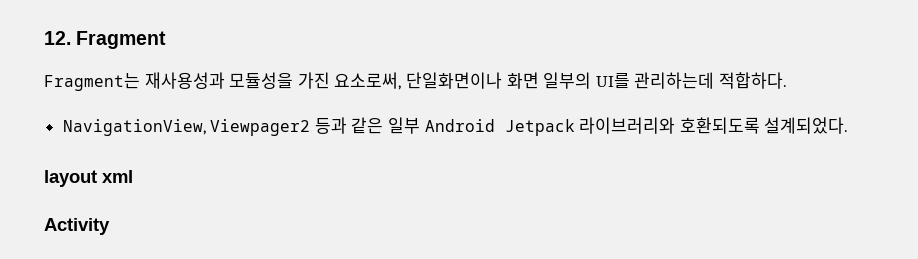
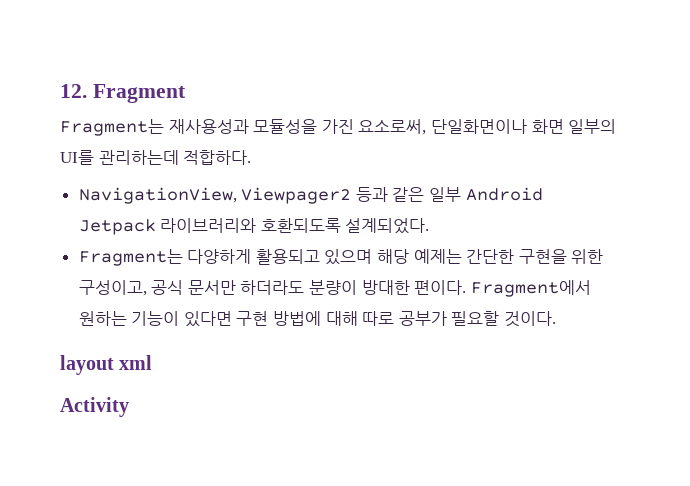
+ Fragment는 다양하게 활용되고 있으며 해당 예제는 간단한 구현을 위한 구성이고, 공식 문서만 하더라도 분량이 방대한 편이다. Fragment에서 원하는 기능이 있다면 구현 방법에 대해 따로 공부가 필요할 것이다.

